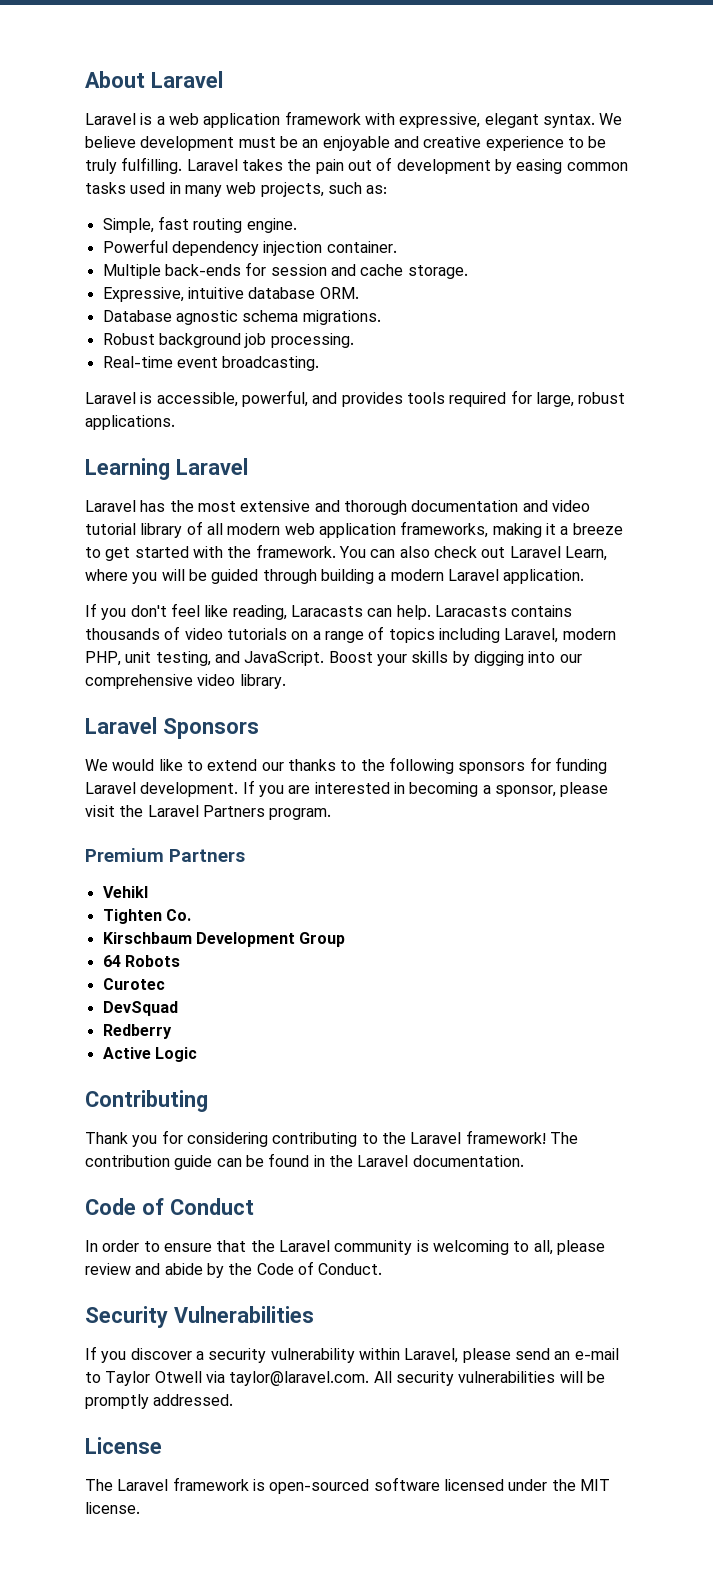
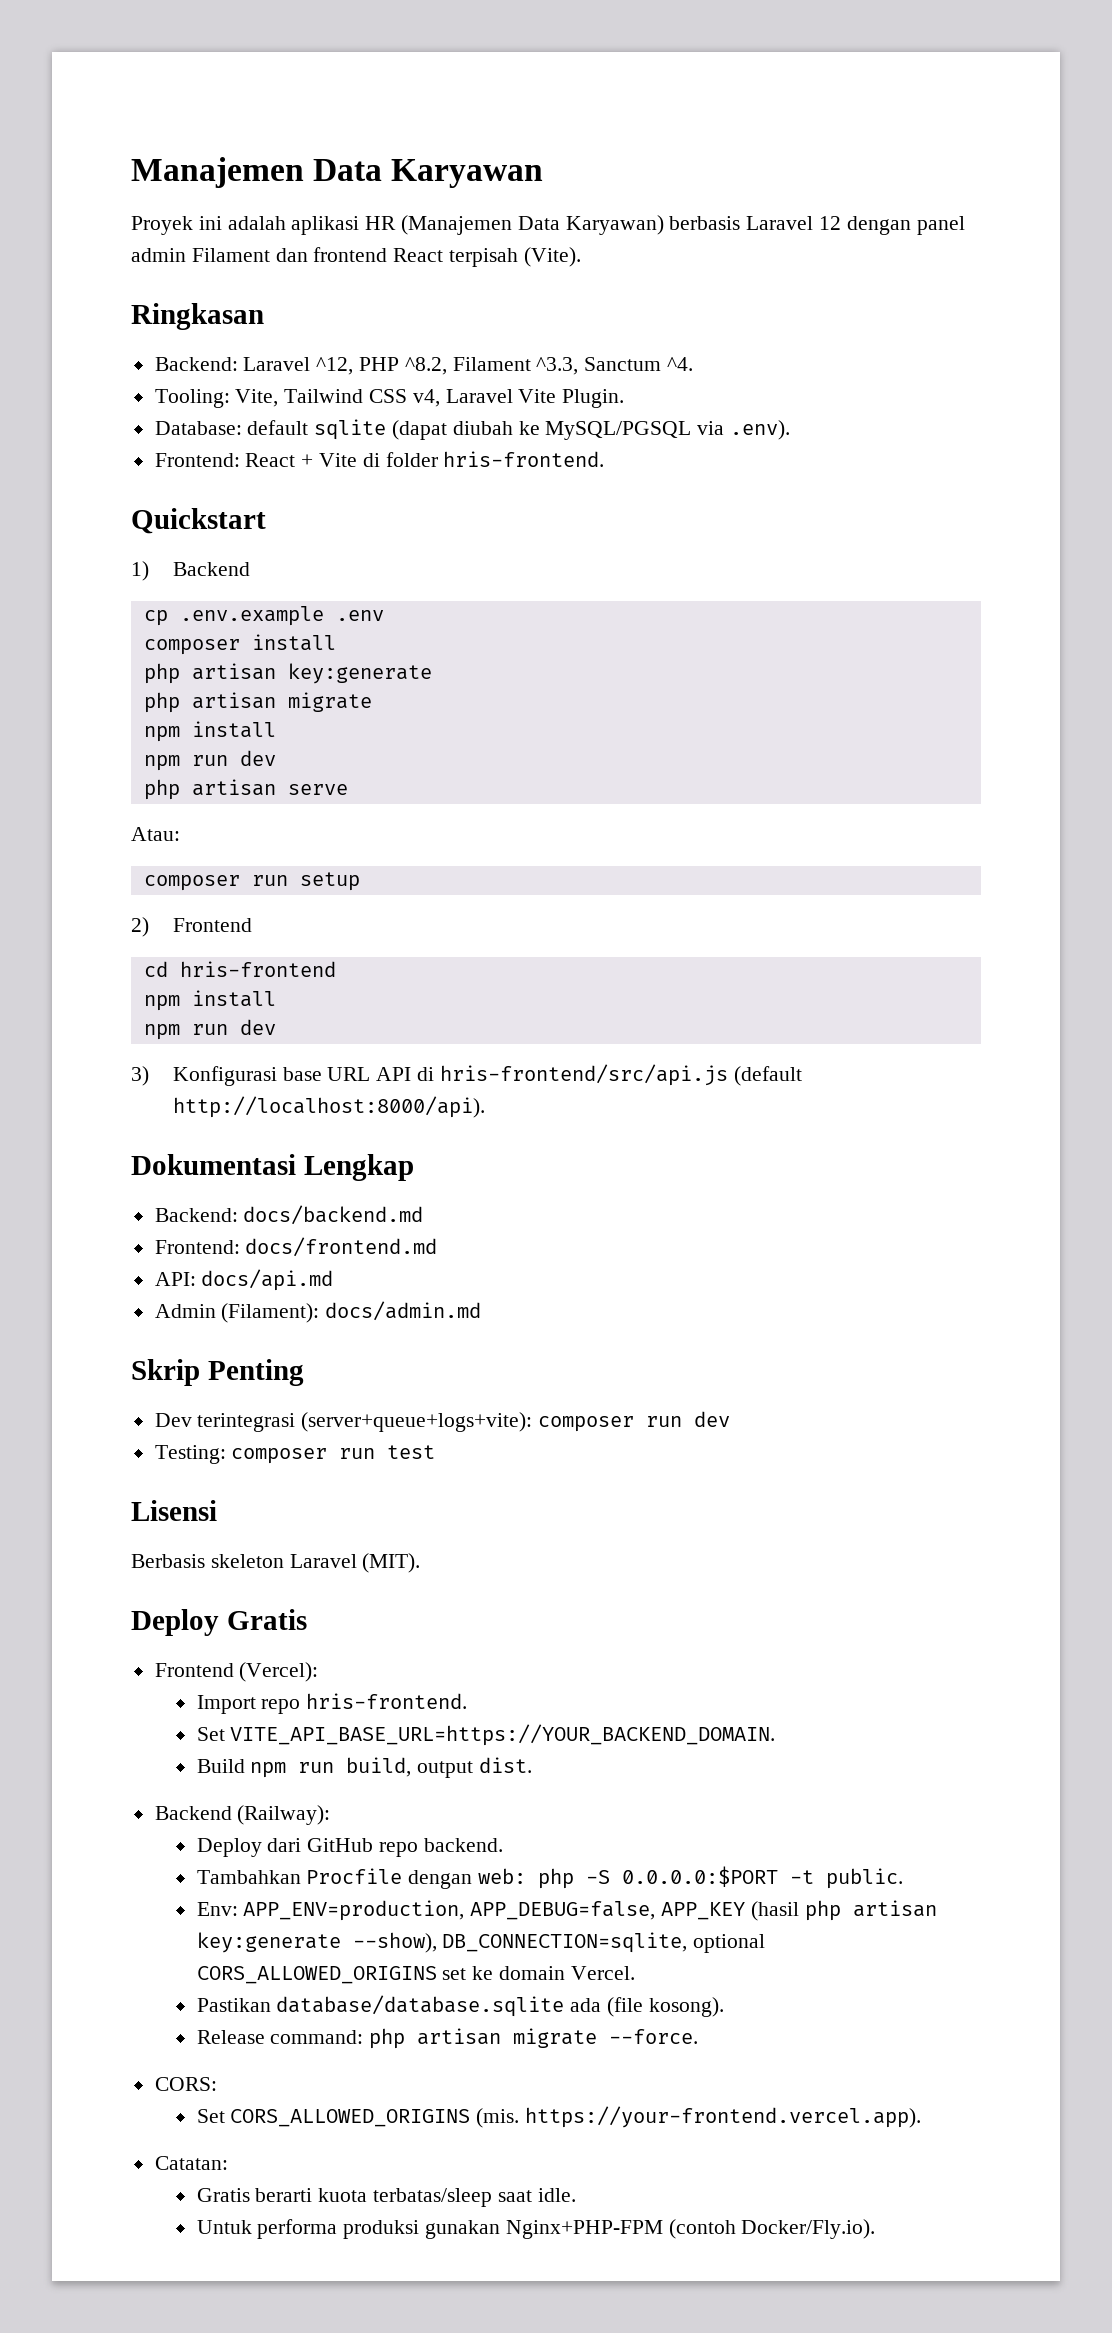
- About Laravel
- Laravel is a web application framework with expressive, elegant syntax. We believe development must be an enjoyable and creative experience to be truly fulfilling. Laravel takes the pain out of development by easing common tasks used in many web projects, such as:
- Simple, fast routing engine.
- Powerful dependency injection container.
- Multiple back-ends for session and cache storage.
- Expressive, intuitive database ORM.
- Database agnostic schema migrations.
- Robust background job processing.
- Real-time event broadcasting.
- Laravel is accessible, powerful, and provides tools required for large, robust applications.
- Learning Laravel
- Laravel has the most extensive and thorough documentation and video tutorial library of all modern web application frameworks, making it a breeze to get started with the framework. You can also check out Laravel Learn, where you will be guided through building a modern Laravel application.
- If you don't feel like reading, Laracasts can help. Laracasts contains thousands of video tutorials on a range of topics including Laravel, modern PHP, unit testing, and JavaScript. Boost your skills by digging into our comprehensive video library.
- Laravel Sponsors
- We would like to extend our thanks to the following sponsors for funding Laravel development. If you are interested in becoming a sponsor, please visit the Laravel Partners program.
- Premium Partners
- Vehikl
- Tighten Co.
- Kirschbaum Development Group
- 64 Robots
- Curotec
- DevSquad
- Redberry
- Active Logic
- Contributing
- Thank you for considering contributing to the Laravel framework! The contribution guide can be found in the Laravel documentation.
- Code of Conduct
- In order to ensure that the Laravel community is welcoming to all, please review and abide by the Code of Conduct.
- Security Vulnerabilities
- If you discover a security vulnerability within Laravel, please send an e-mail to Taylor Otwell via taylor@laravel.com. All security vulnerabilities will be promptly addressed.
- License
- The Laravel framework is open-sourced software licensed under the MIT license.
+ Manajemen Data Karyawan
+ Proyek ini adalah aplikasi HR (Manajemen Data Karyawan) berbasis Laravel 12 dengan panel admin Filament dan frontend React terpisah (Vite).
+ Ringkasan
+ Backend: Laravel ^12, PHP ^8.2, Filament ^3.3, Sanctum ^4.
+ Tooling: Vite, Tailwind CSS v4, Laravel Vite Plugin.
+ Database: default sqlite (dapat diubah ke MySQL/PGSQL via .env).
+ Frontend: React + Vite di folder hris-frontend.
+ Quickstart
+ 1) Backend
+ cp .env.example .env
+ composer install
+ php artisan key:generate
+ php artisan migrate
+ npm install
+ npm run dev
+ php artisan serve
+ Atau:
+ composer run setup
+ 2) Frontend
+ cd hris-frontend
+ npm install
+ npm run dev
+ 3) Konfigurasi base URL API di hris-frontend/src/api.js (default http://localhost:8000/api).
+ Dokumentasi Lengkap
+ Backend: docs/backend.md
+ Frontend: docs/frontend.md
+ API: docs/api.md
+ Admin (Filament): docs/admin.md
+ Skrip Penting
+ Dev terintegrasi (server+queue+logs+vite): composer run dev
+ Testing: composer run test
+ Lisensi
+ Berbasis skeleton Laravel (MIT).
+ Deploy Gratis
+ Frontend (Vercel):
+ Import repo hris-frontend.
+ Set VITE_API_BASE_URL=https://YOUR_BACKEND_DOMAIN.
+ Build npm run build, output dist.
+ Backend (Railway):
+ Deploy dari GitHub repo backend.
+ Tambahkan Procfile dengan web: php -S 0.0.0.0:$PORT -t public.
+ Env: APP_ENV=production, APP_DEBUG=false, APP_KEY (hasil php artisan key:generate --show), DB_CONNECTION=sqlite, optional CORS_ALLOWED_ORIGINS set ke domain Vercel.
+ Pastikan database/database.sqlite ada (file kosong).
+ Release command: php artisan migrate --force.
+ CORS:
+ Set CORS_ALLOWED_ORIGINS (mis. https://your-frontend.vercel.app).
+ Catatan:
+ Gratis berarti kuota terbatas/sleep saat idle.
+ Untuk performa produksi gunakan Nginx+PHP-FPM (contoh Docker/Fly.io).

